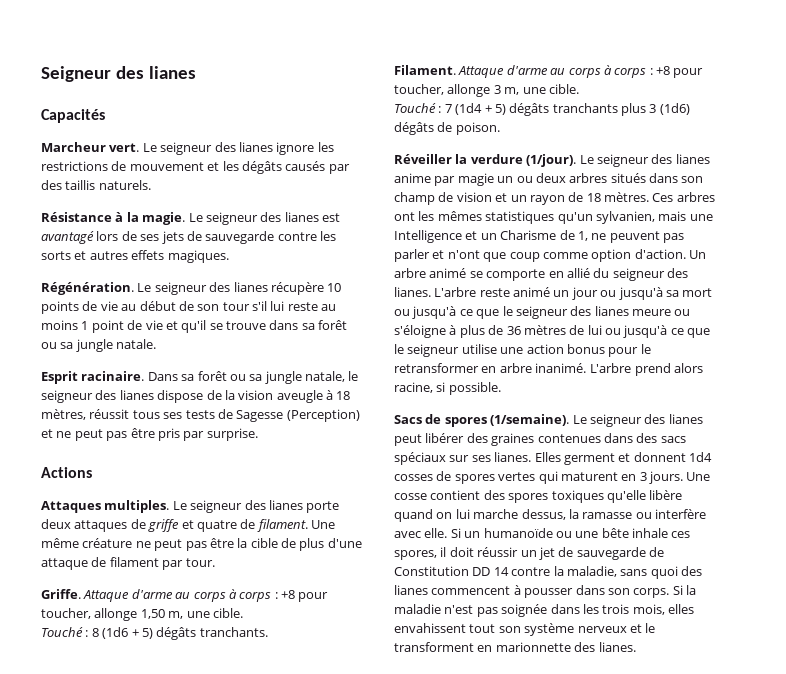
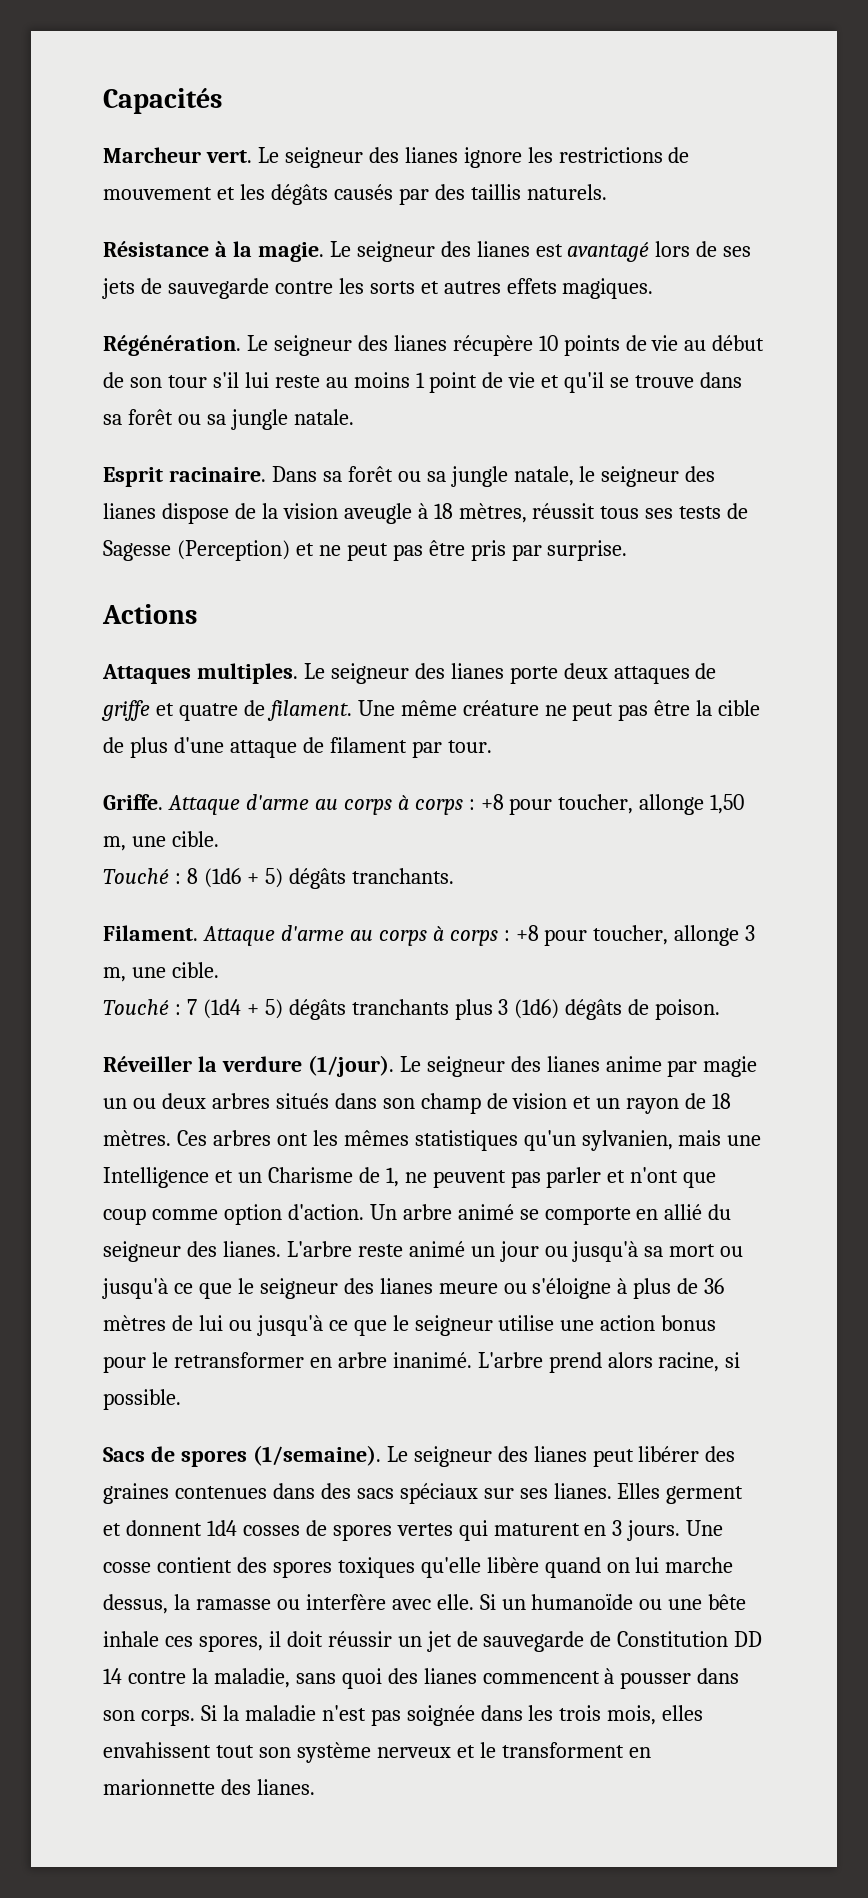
- Seigneur des lianes

